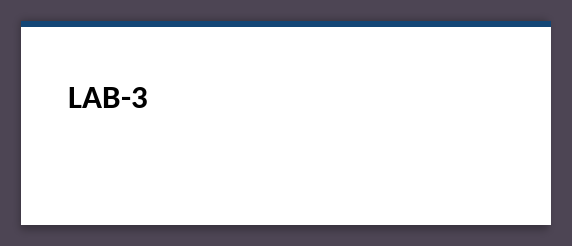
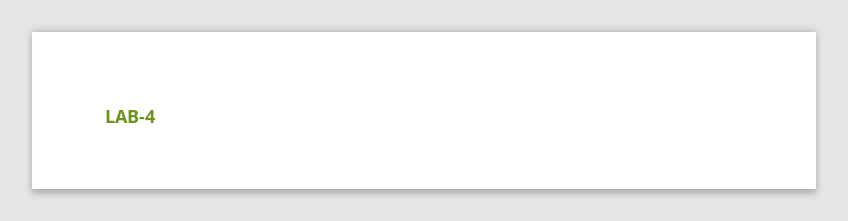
- LAB-3
+ LAB-4

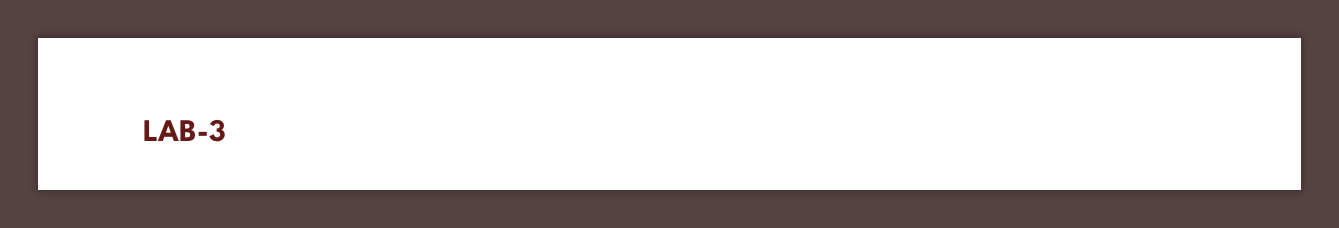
- LAB-4
+ LAB-3

